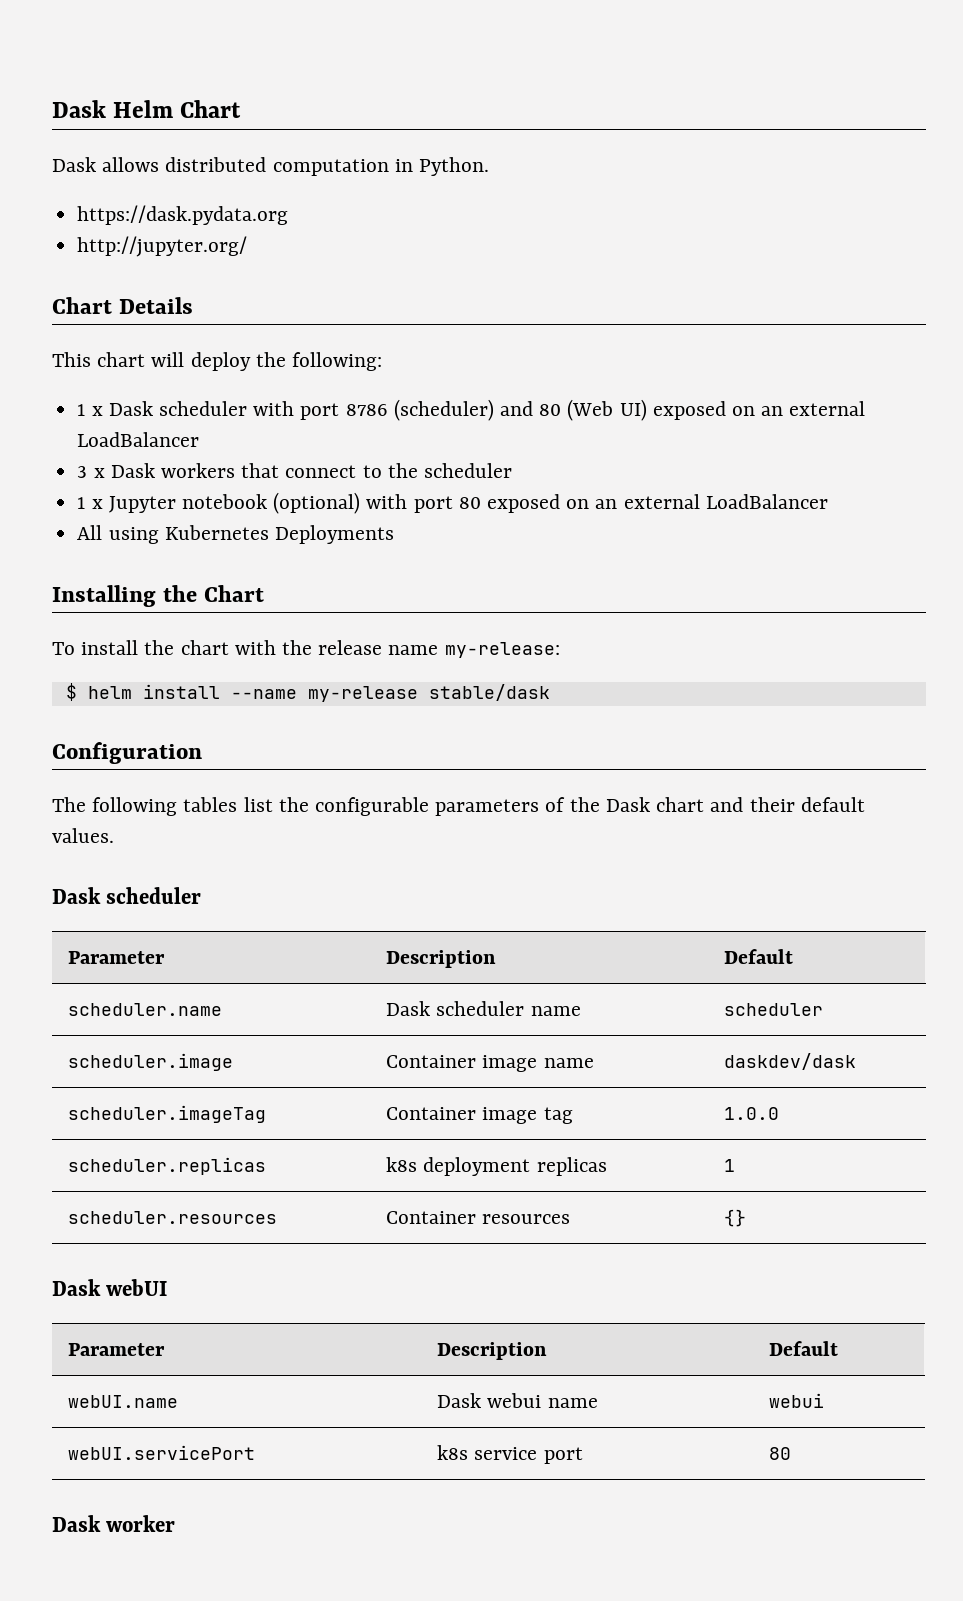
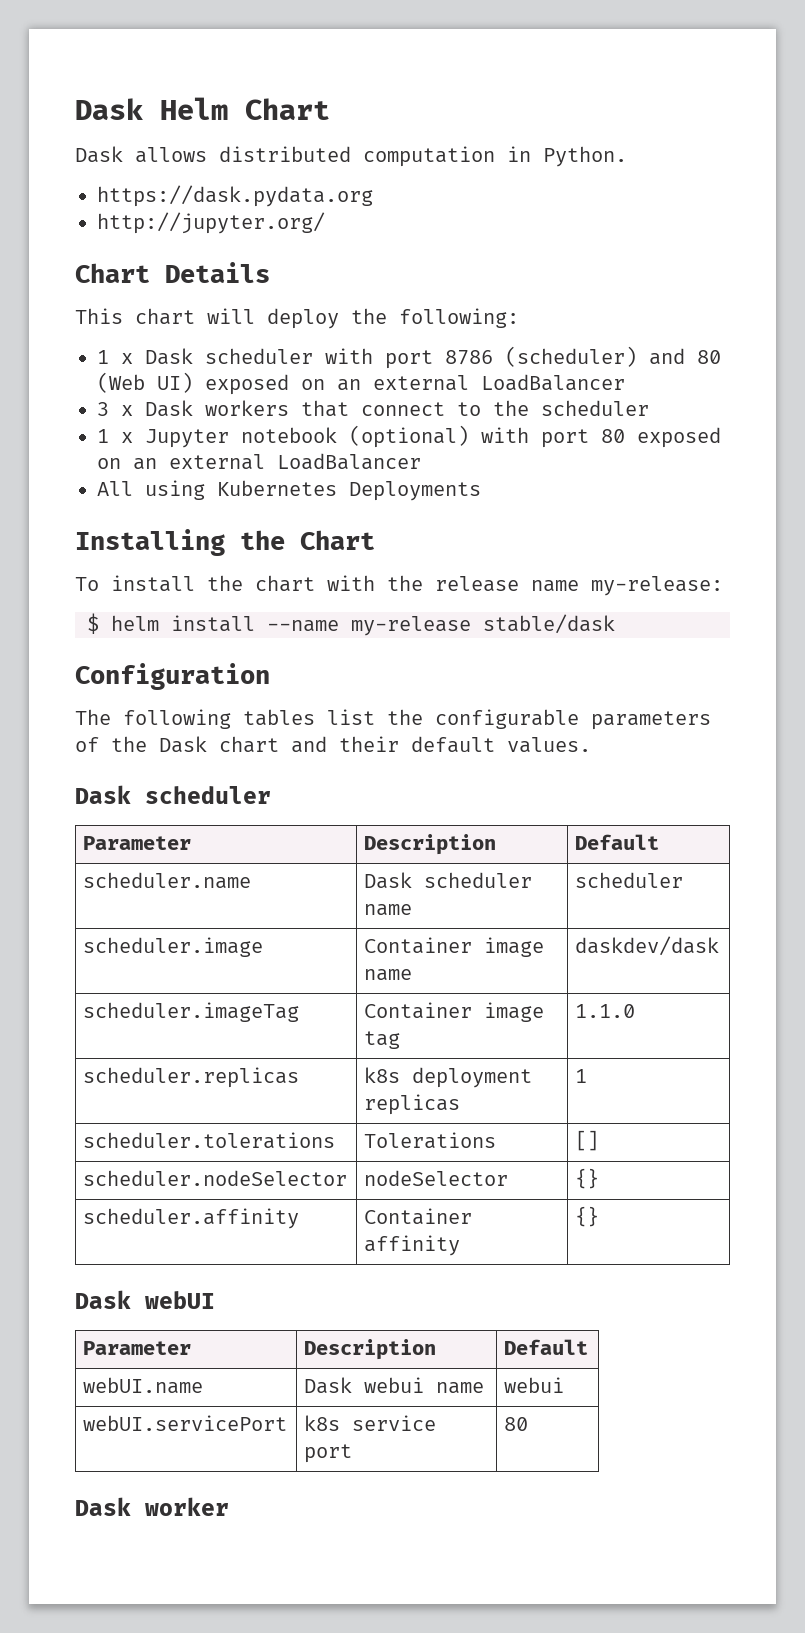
- scheduler.imageTag | Container image tag | 1.0.0
+ scheduler.imageTag | Container image tag | 1.1.0
- scheduler.resources | Container resources | {}
+ scheduler.tolerations | Tolerations | []
+ scheduler.nodeSelector | nodeSelector | {}
+ scheduler.affinity | Container affinity | {}

